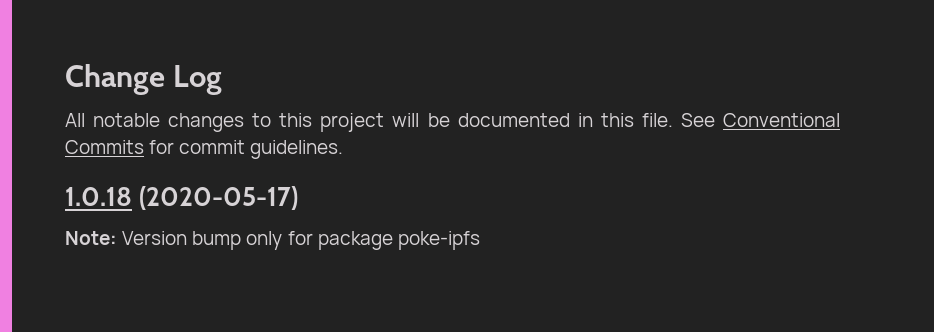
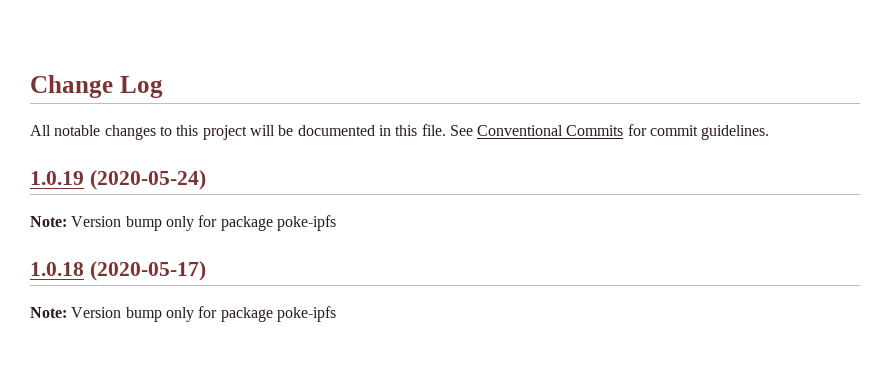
+ 1.0.19 (2020-05-24)
+ Note: Version bump only for package poke-ipfs

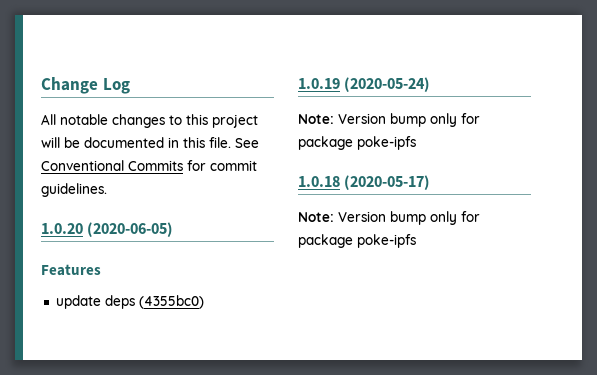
+ 1.0.20 (2020-06-05)
+ Features
+ update deps (4355bc0)

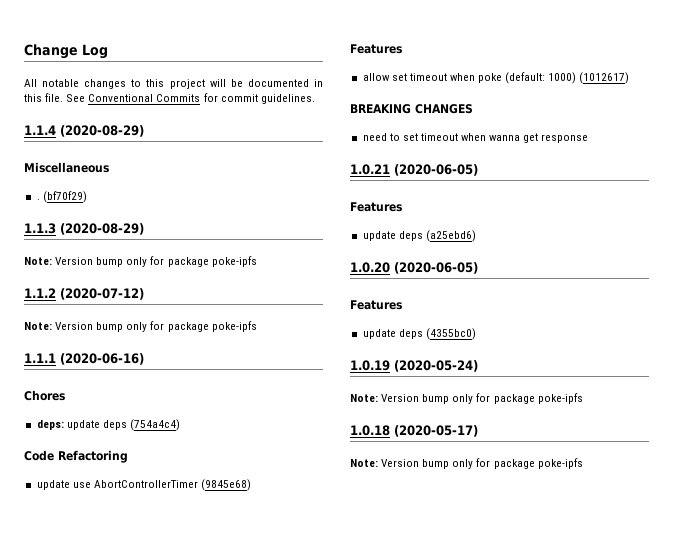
+ 1.1.4 (2020-08-29)
+ Miscellaneous
+ . (bf70f29)
+ 1.1.3 (2020-08-29)
+ Note: Version bump only for package poke-ipfs
+ 1.1.2 (2020-07-12)
+ Note: Version bump only for package poke-ipfs
+ 1.1.1 (2020-06-16)
+ Chores
+ deps: update deps (754a4c4)
+ Code Refactoring
+ update use AbortControllerTimer (9845e68)
+ Features
+ allow set timeout when poke (default: 1000) (1012617)
+ BREAKING CHANGES
+ need to set timeout when wanna get response
+ 1.0.21 (2020-06-05)
+ Features
+ update deps (a25ebd6)

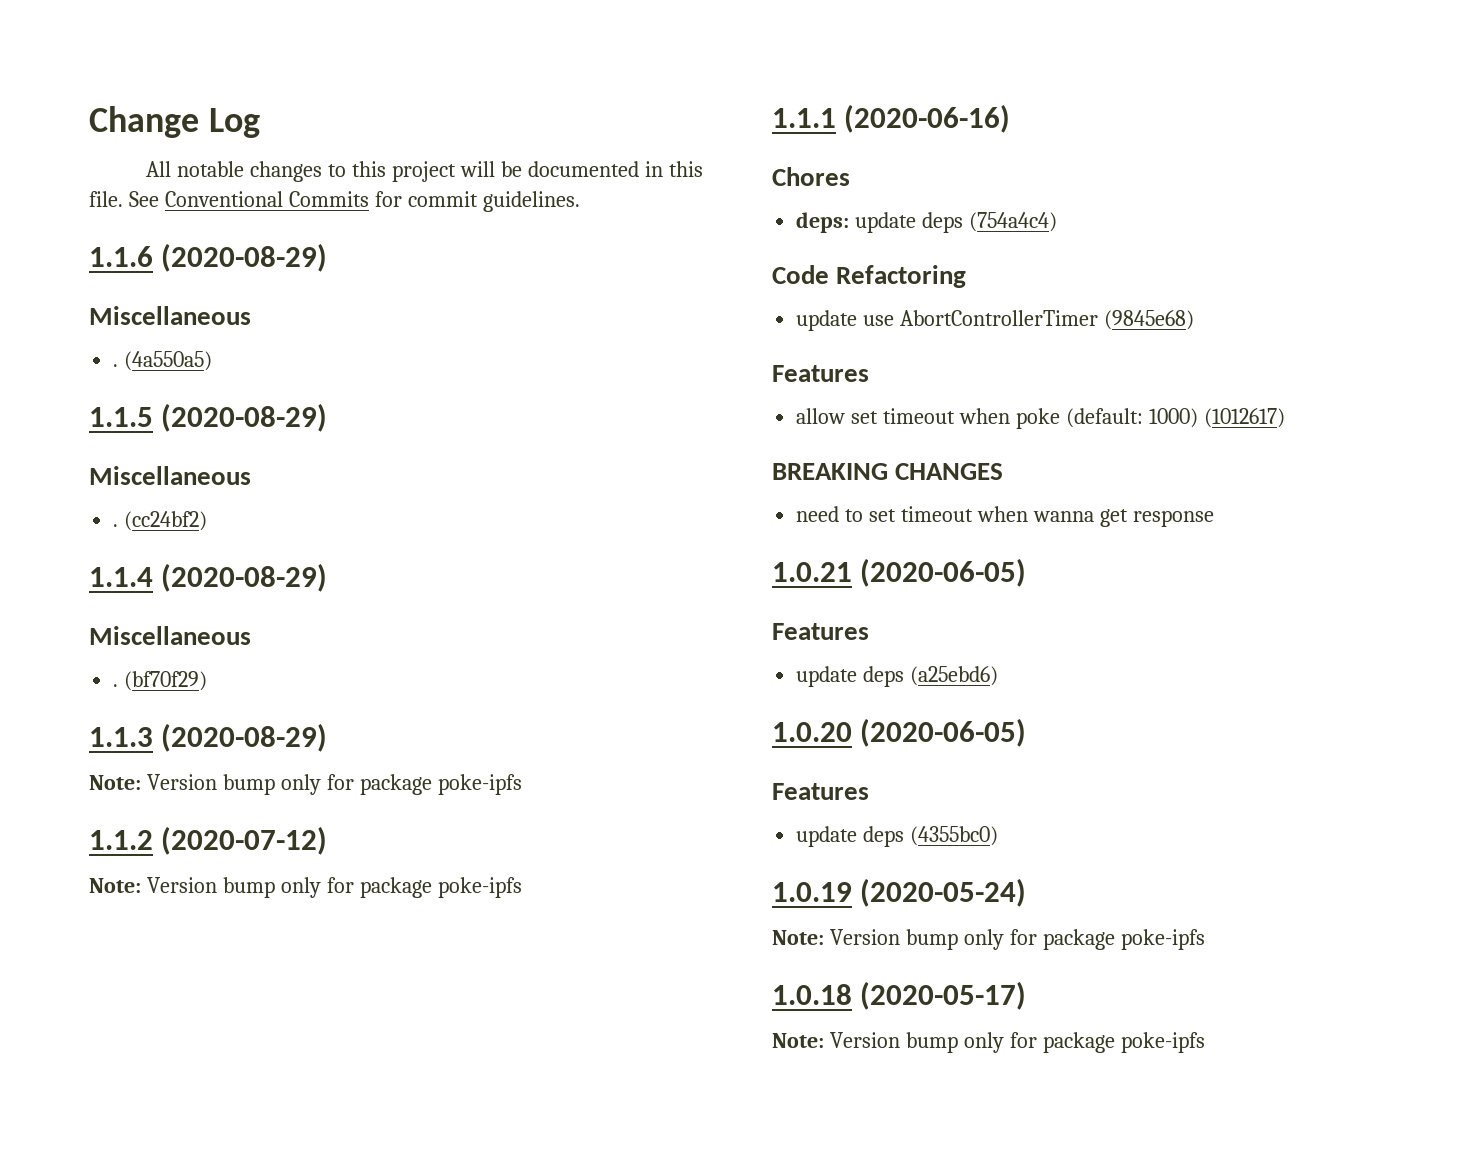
+ 1.1.6 (2020-08-29)
+ Miscellaneous
+ . (4a550a5)
+ 1.1.5 (2020-08-29)
+ Miscellaneous
+ . (cc24bf2)

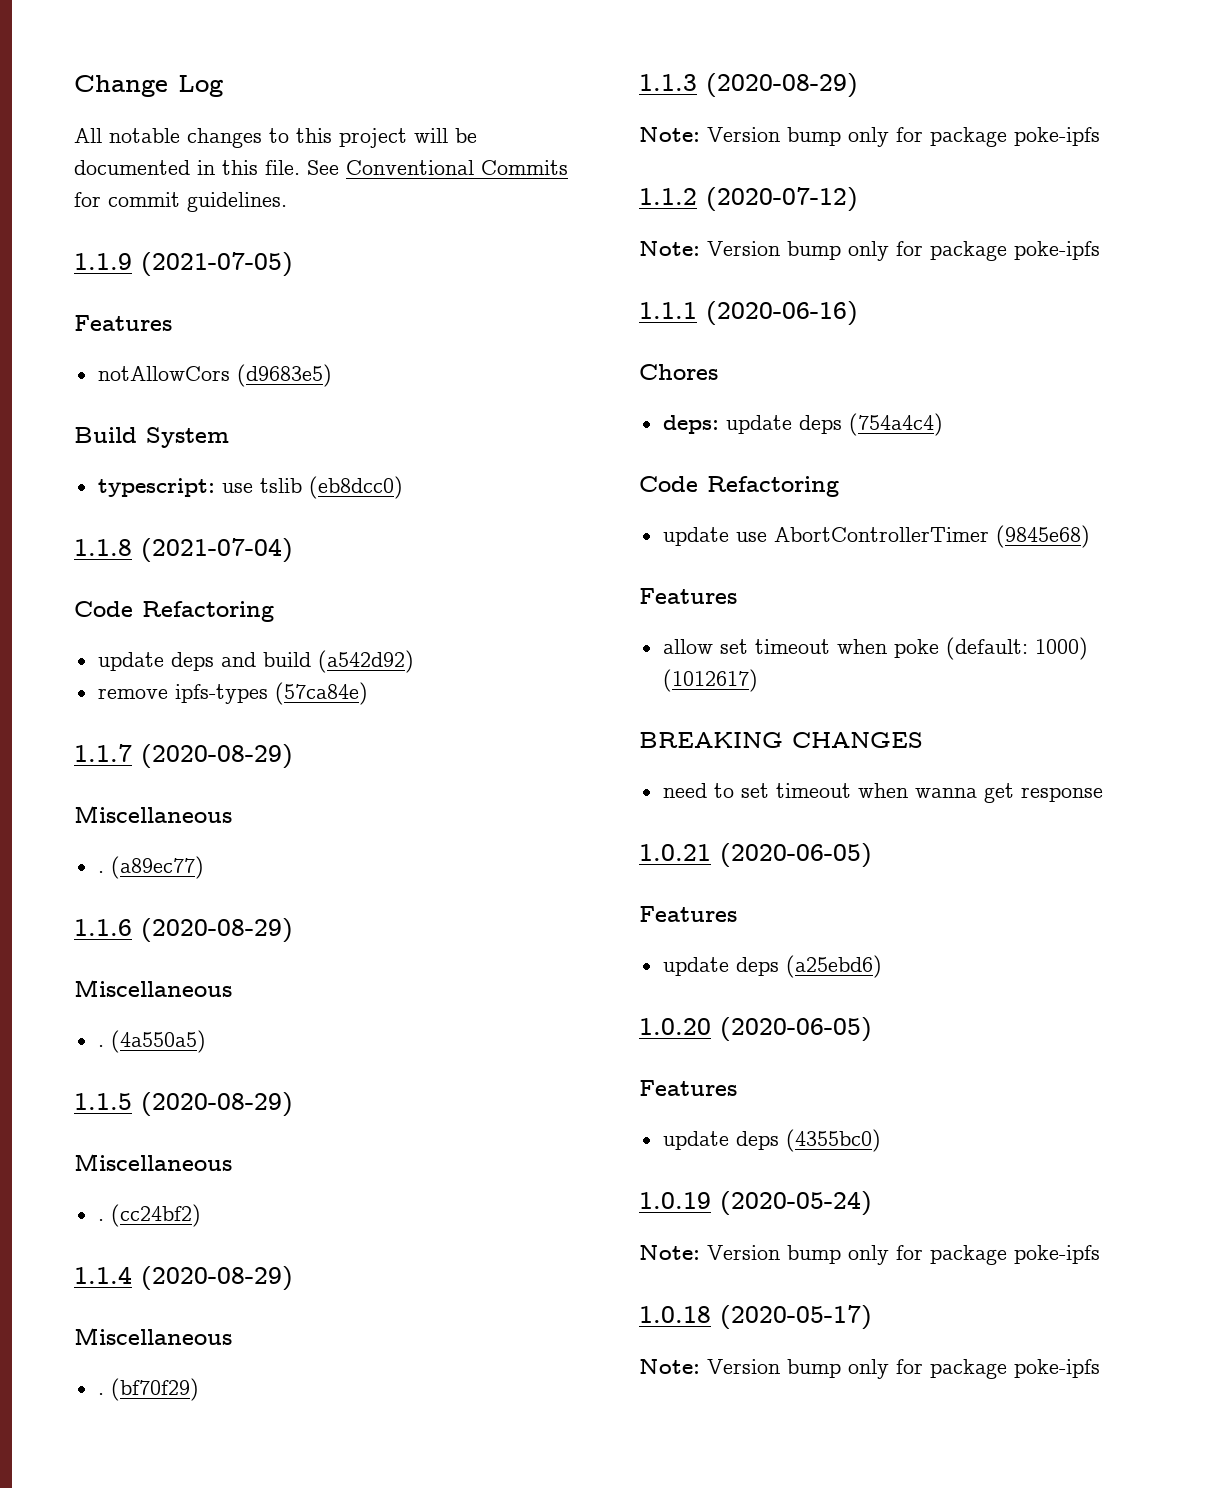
+ 1.1.9 (2021-07-05)
+ Features
+ notAllowCors (d9683e5)
+ Build System
+ typescript: use tslib (eb8dcc0)
+ 1.1.8 (2021-07-04)
+ Code Refactoring
+ update deps and build (a542d92)
+ remove ipfs-types (57ca84e)
+ 1.1.7 (2020-08-29)
+ Miscellaneous
+ . (a89ec77)

